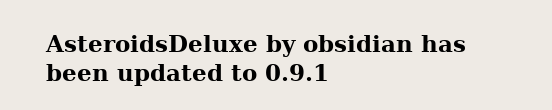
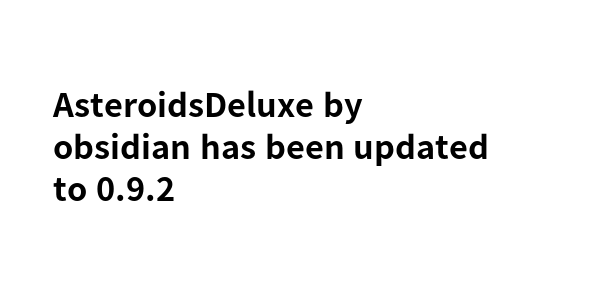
- AsteroidsDeluxe by obsidian has been updated to 0.9.1
+ AsteroidsDeluxe by obsidian has been updated to 0.9.2

